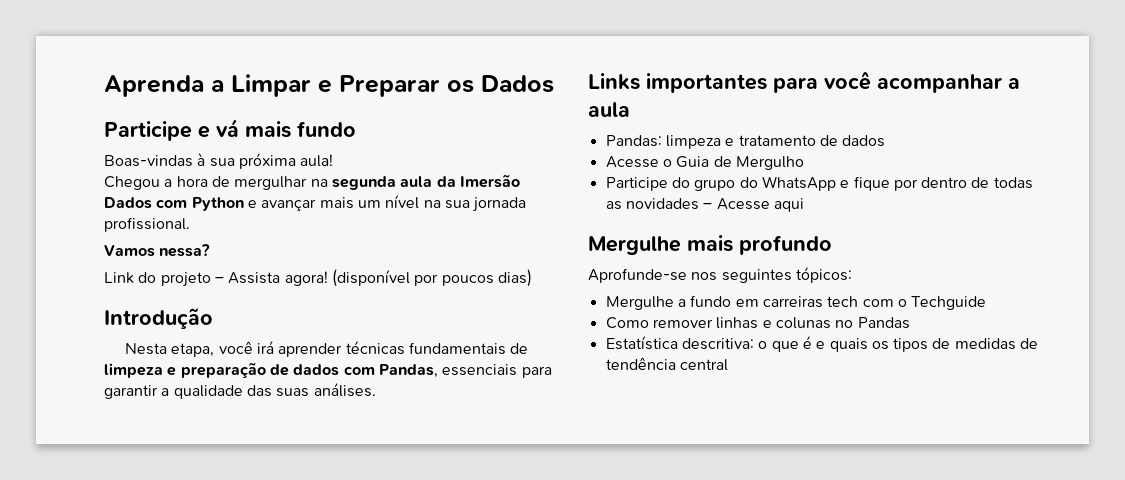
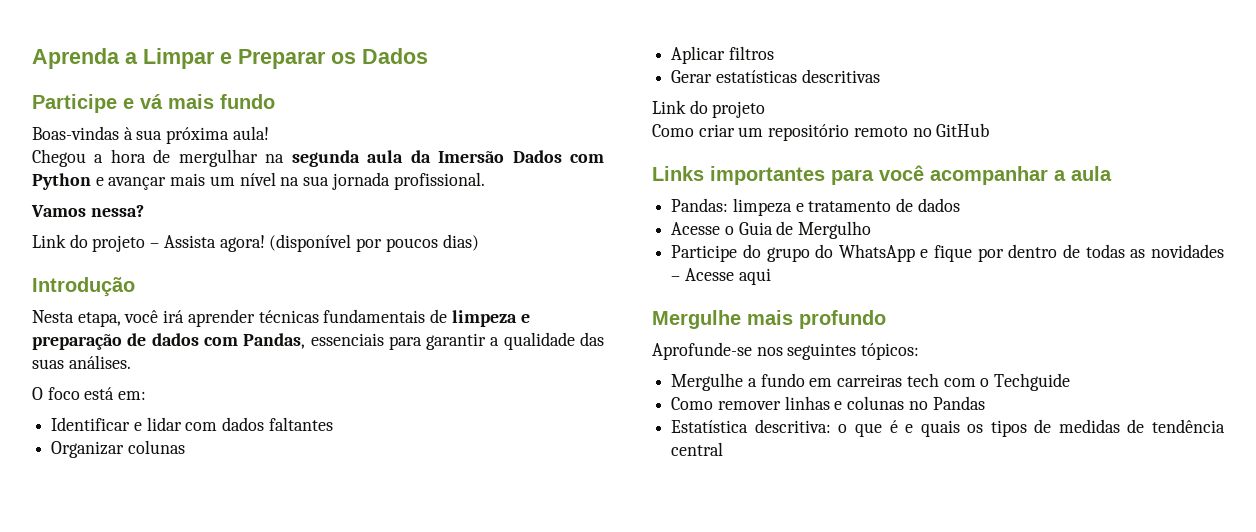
+ O foco está em:
+ Identificar e lidar com dados faltantes
+ Organizar colunas
+ Aplicar filtros
+ Gerar estatísticas descritivas
+ Link do projeto
+ Como criar um repositório remoto no GitHub

